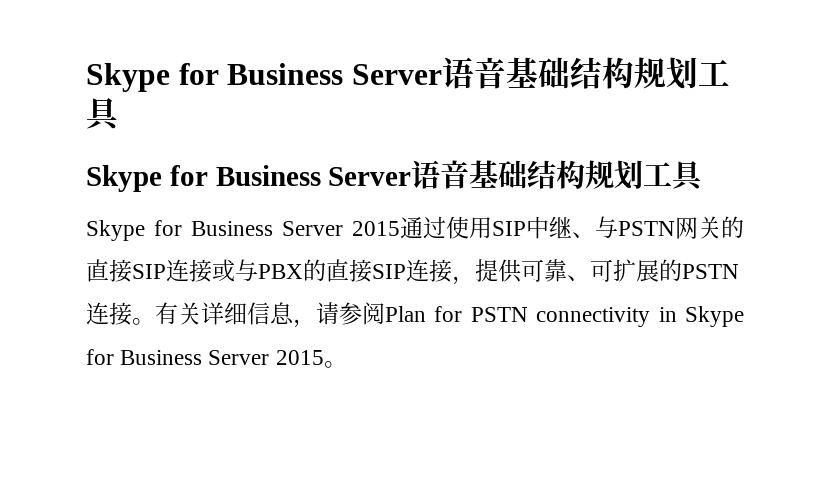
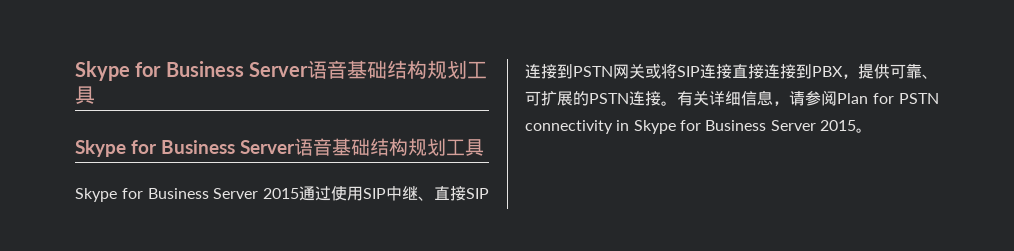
- Skype for Business Server 2015通过使用SIP中继、与PSTN网关的直接SIP连接或与PBX的直接SIP连接，提供可靠、可扩展的PSTN连接。
+ Skype for Business Server 2015通过使用SIP中继、直接SIP连接到PSTN网关或将SIP连接直接连接到PBX，提供可靠、可扩展的PSTN连接。

